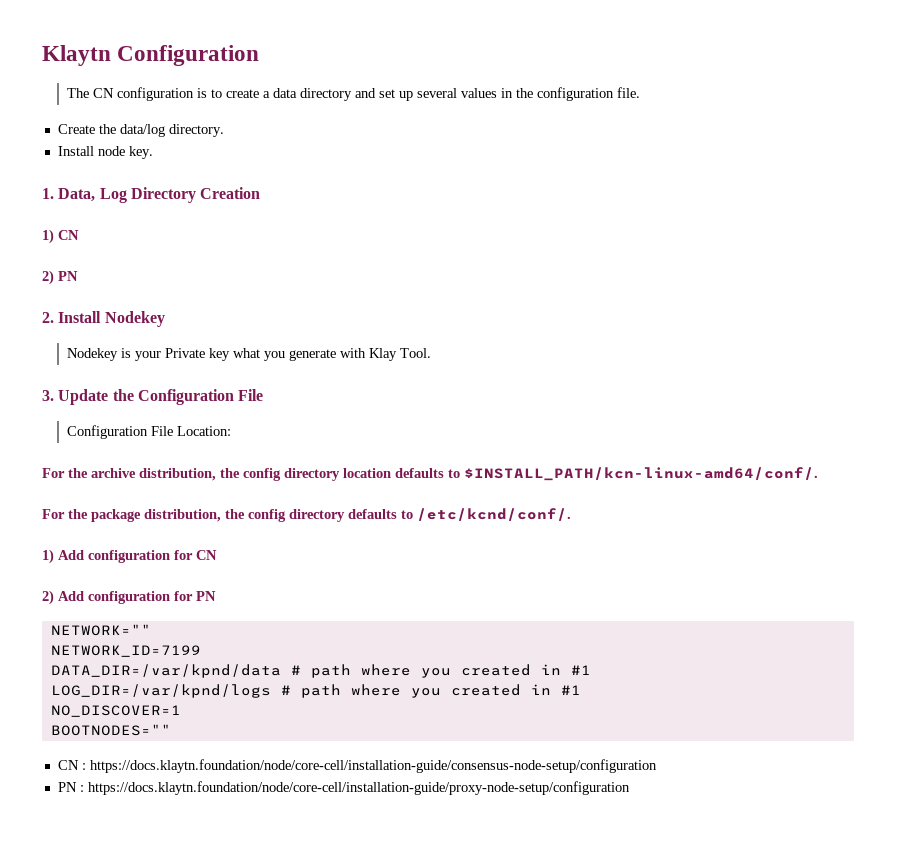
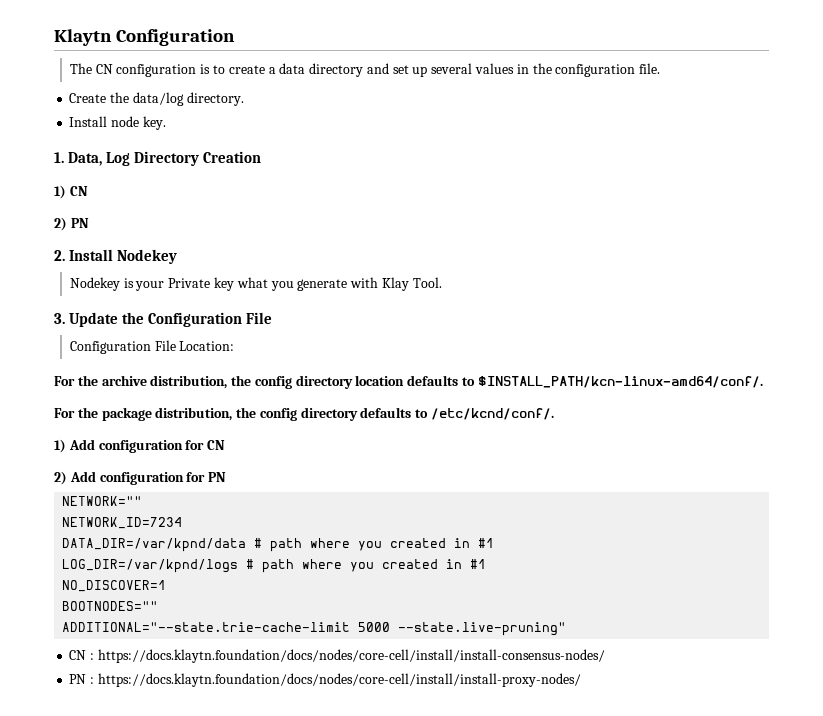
- NETWORK_ID=7199
+ NETWORK_ID=7234
+ ADDITIONAL="--state.trie-cache-limit 5000 --state.live-pruning"
- CN : https://docs.klaytn.foundation/node/core-cell/installation-guide/consensus-node-setup/configuration
+ CN : https://docs.klaytn.foundation/docs/nodes/core-cell/install/install-consensus-nodes/
- PN : https://docs.klaytn.foundation/node/core-cell/installation-guide/proxy-node-setup/configuration
+ PN : https://docs.klaytn.foundation/docs/nodes/core-cell/install/install-proxy-nodes/

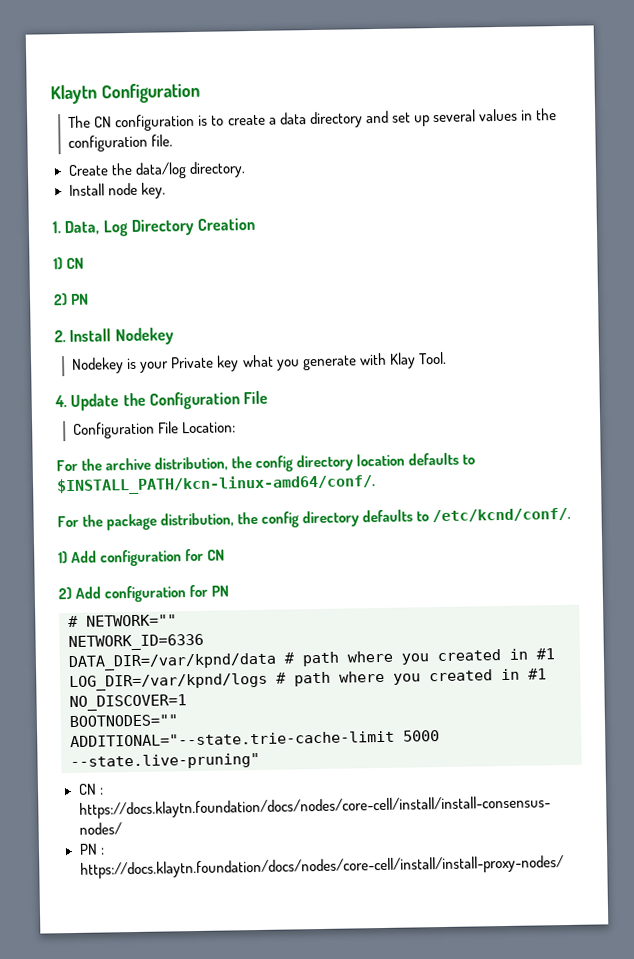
- 3. Update the Configuration File
+ 4. Update the Configuration File
- NETWORK=""
+ # NETWORK=""
- NETWORK_ID=7234
+ NETWORK_ID=6336

